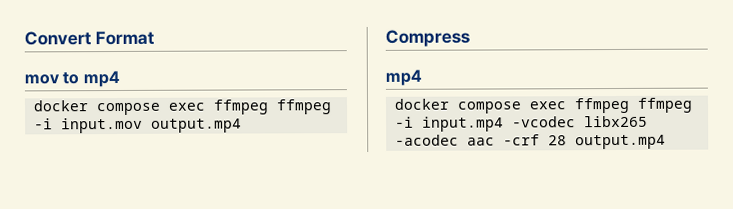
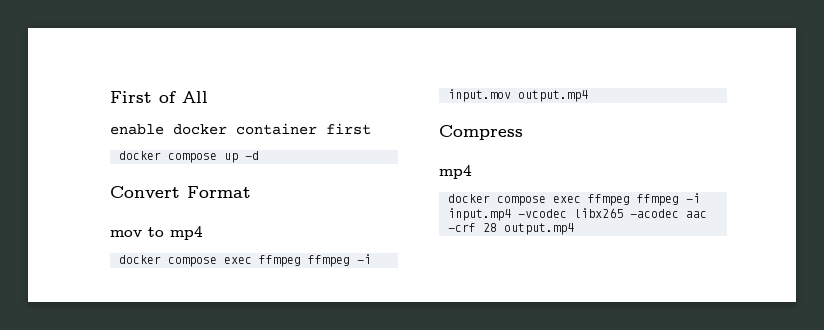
+ First of All
+ enable docker container first
+ docker compose up -d

